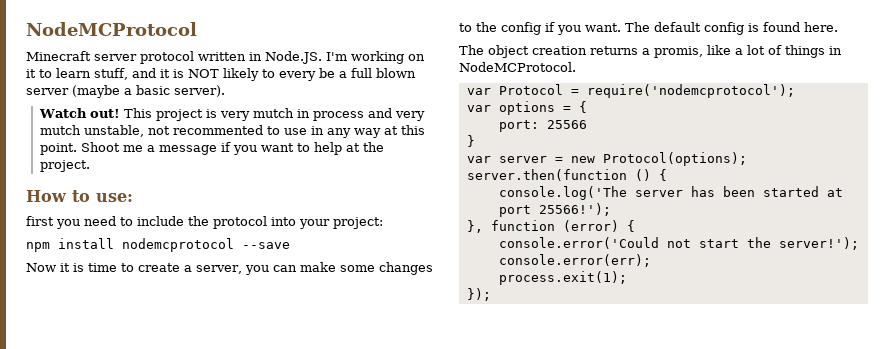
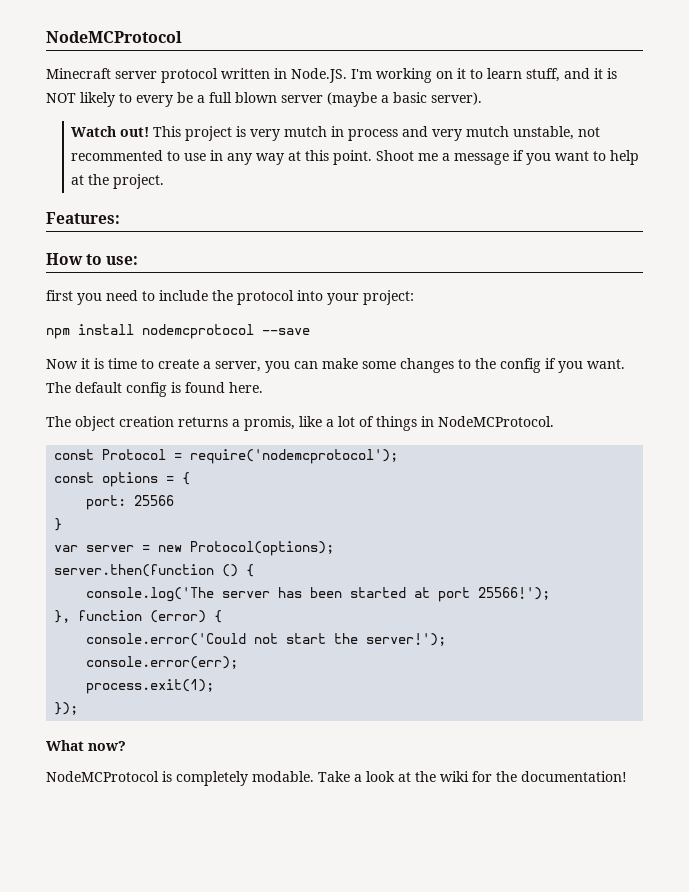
+ Features:
- var Protocol = require('nodemcprotocol');
+ const Protocol = require('nodemcprotocol');
- var options = {
+ const options = {
+ What now?
+ NodeMCProtocol is completely modable. Take a look at the wiki for the documentation!

